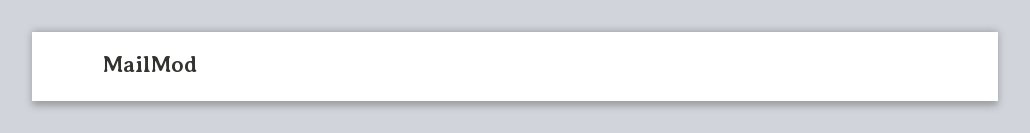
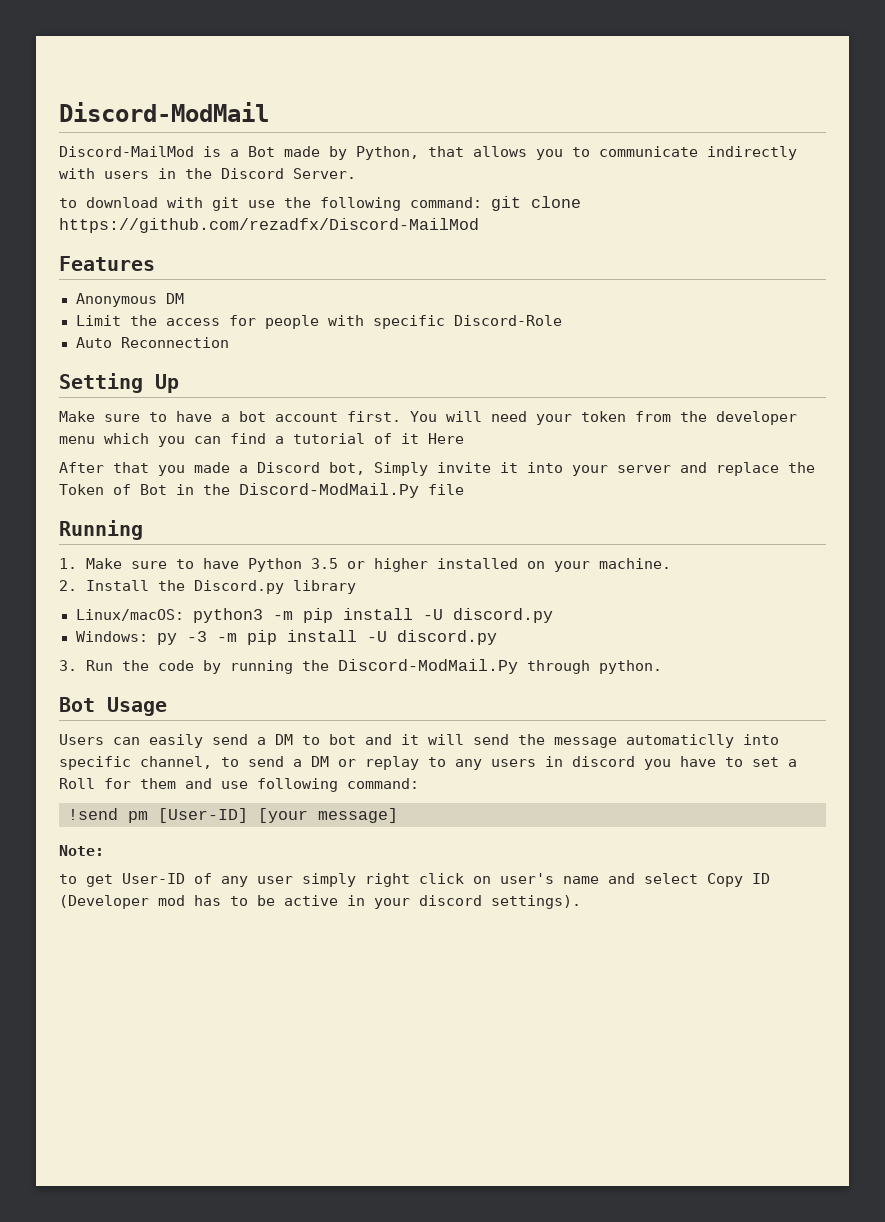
- MailMod
+ Discord-ModMail
+ Discord-MailMod is a Bot made by Python, that allows you to communicate indirectly with users in the Discord Server.
+ to download with git use the following command: git clone https://github.com/rezadfx/Discord-MailMod
+ Features
+ Anonymous DM
+ Limit the access for people with specific Discord-Role
+ Auto Reconnection
+ Setting Up
+ Make sure to have a bot account first. You will need your token from the developer menu which you can find a tutorial of it Here
+ After that you made a Discord bot, Simply invite it into your server and replace the Token of Bot in the Discord-ModMail.Py file
+ Running
+ 1. Make sure to have Python 3.5 or higher installed on your machine.
+ 2. Install the Discord.py library
+ Linux/macOS: python3 -m pip install -U discord.py
+ Windows: py -3 -m pip install -U discord.py
+ 3. Run the code by running the Discord-ModMail.Py through python.
+ Bot Usage
+ Users can easily send a DM to bot and it will send the message automaticlly into specific channel, to send a DM or replay to any users in discord you have to set a Roll for them and use following command:
+ !send pm [User-ID] [your message]
+ Note:
+ to get User-ID of any user simply right click on user's name and select Copy ID (Developer mod has to be active in your discord settings).

